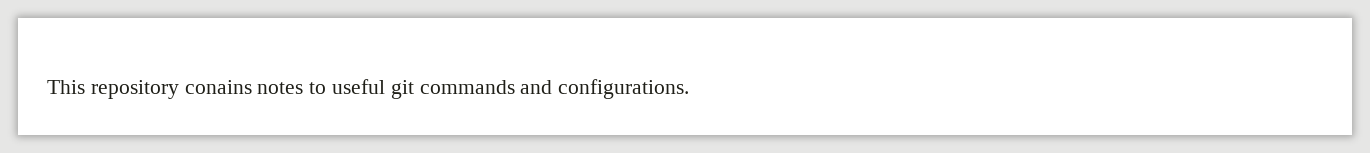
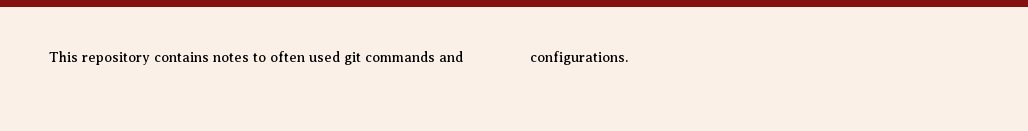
- This repository conains notes to useful git commands and configurations.
+ This repository contains notes to often used git commands and configurations.

